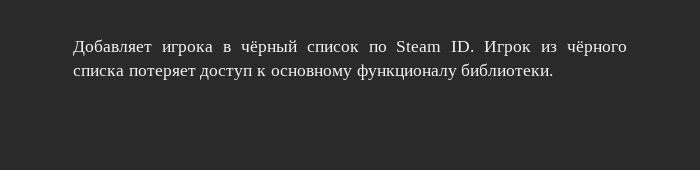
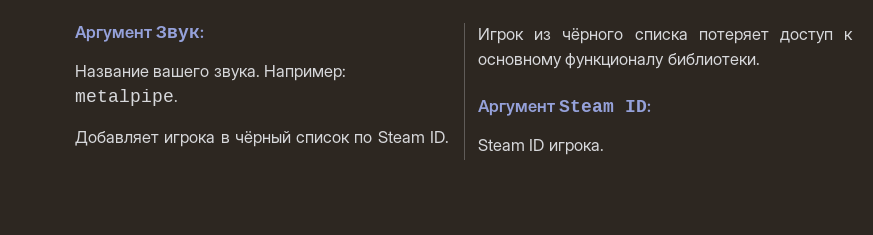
+ Аргумент Звук:
+ Название вашего звука. Например: metalpipe.
+ Аргумент Steam ID:
+ Steam ID игрока.

